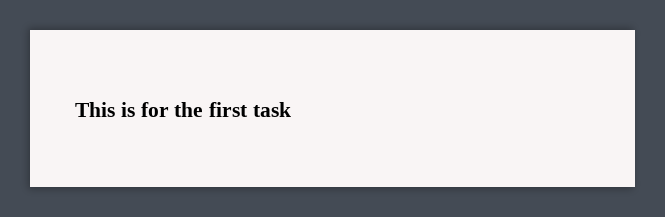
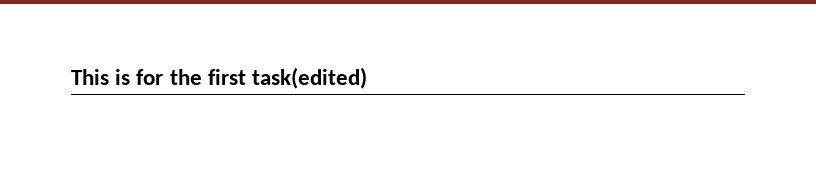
- This is for the first task
+ This is for the first task(edited)

